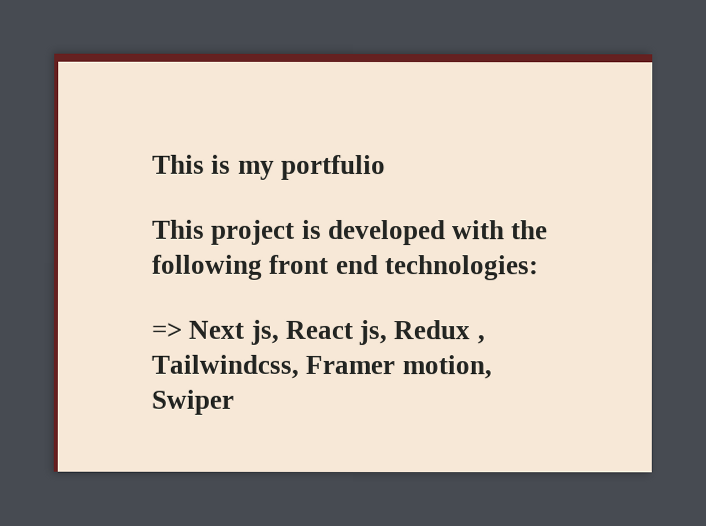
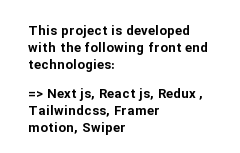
- This is my portfulio

